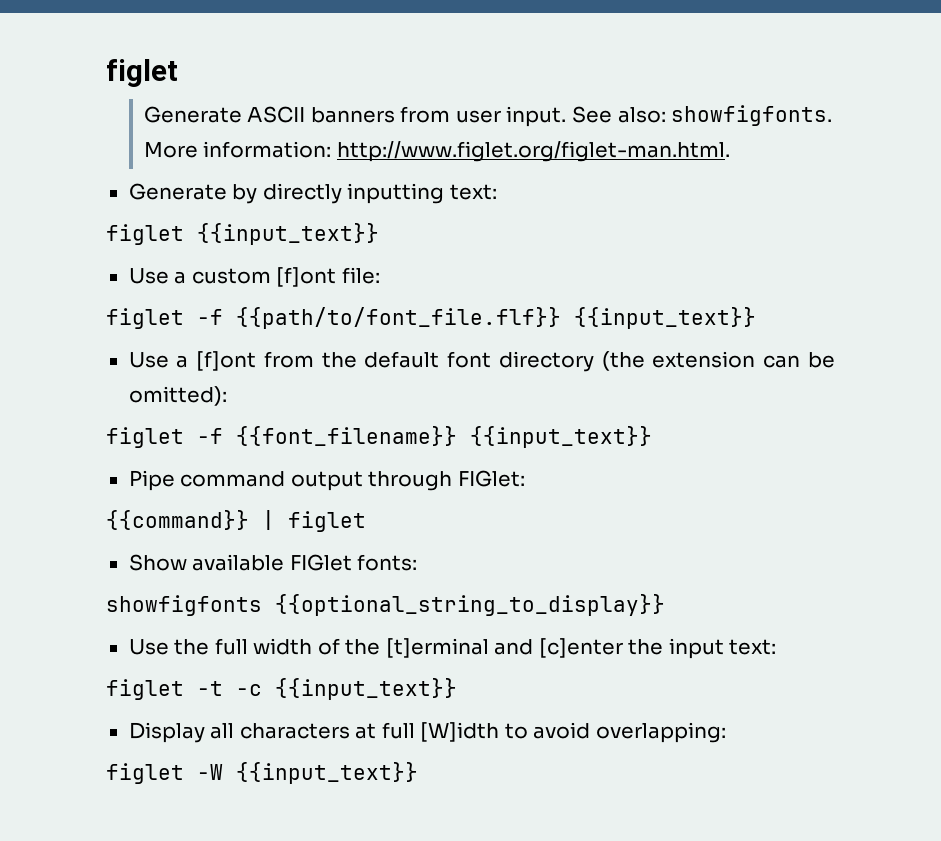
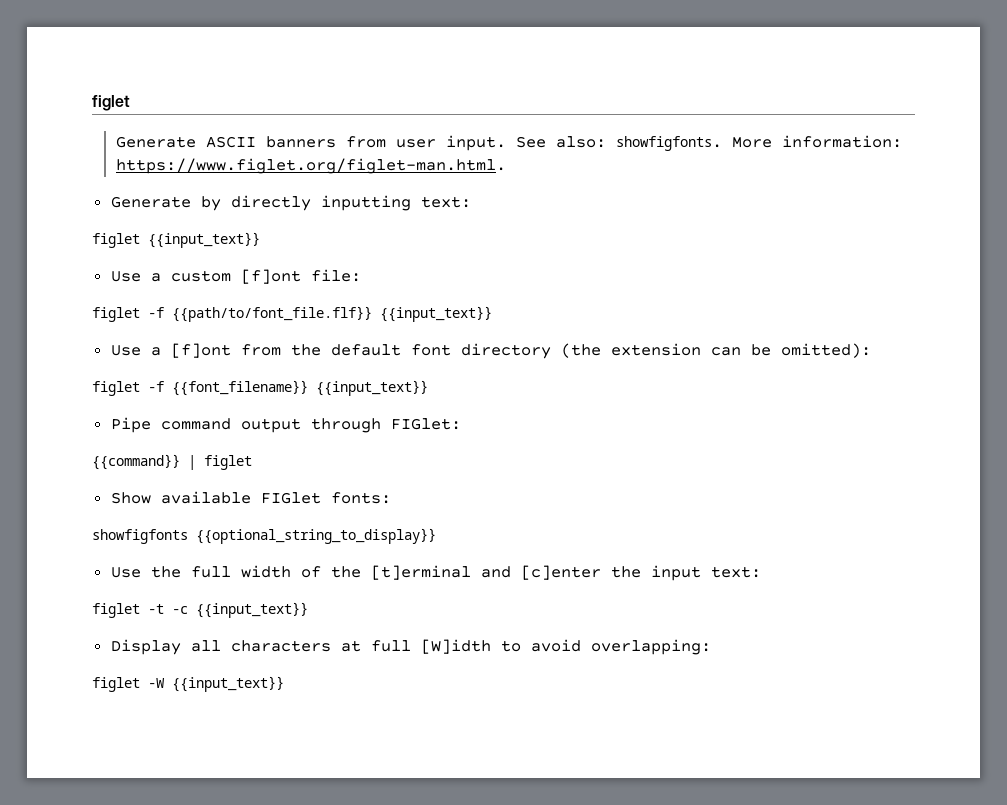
- More information: http://www.figlet.org/figlet-man.html.
+ More information: https://www.figlet.org/figlet-man.html.

